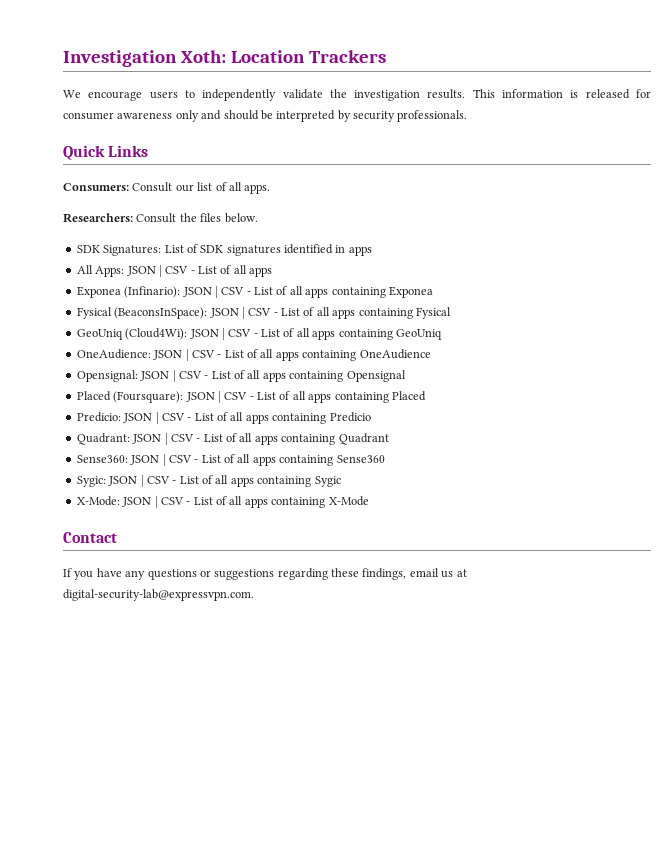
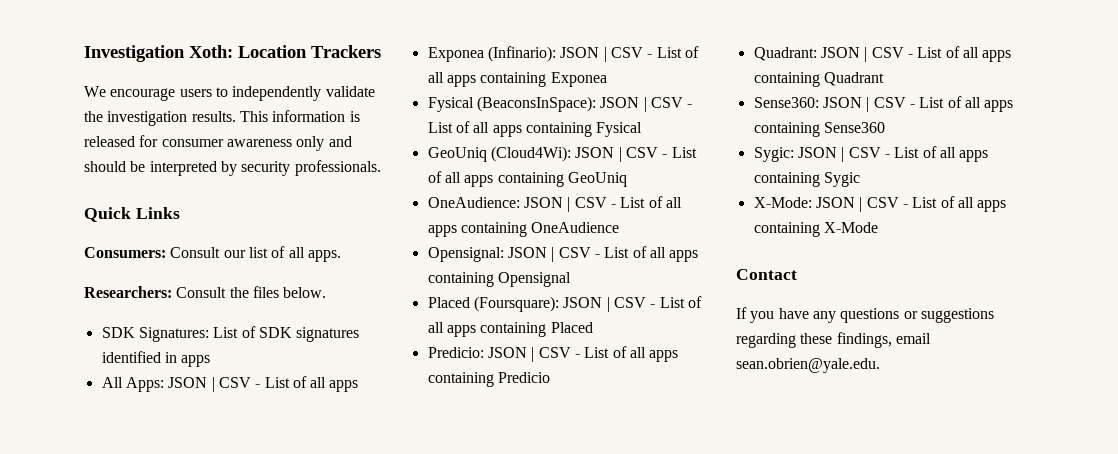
- If you have any questions or suggestions regarding these findings, email us at digital-security-lab@expressvpn.com.
+ If you have any questions or suggestions regarding these findings, email sean.obrien@yale.edu.

